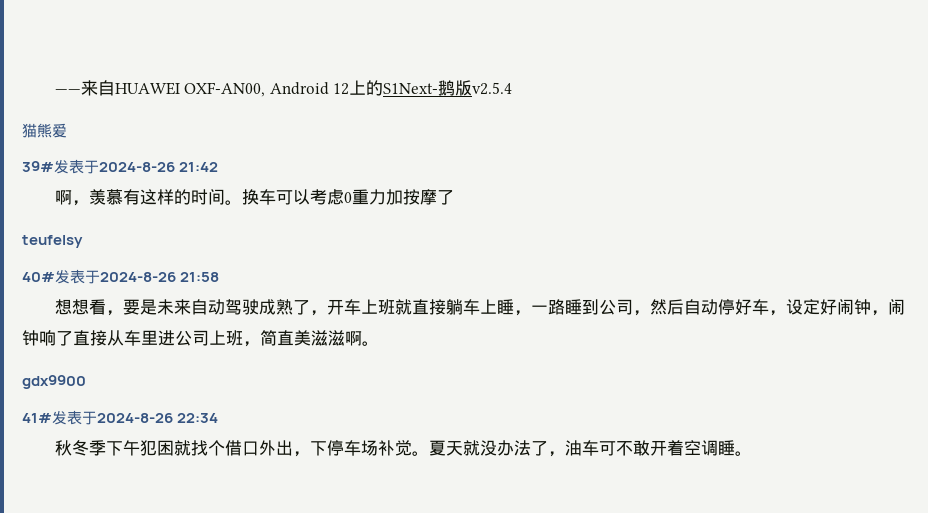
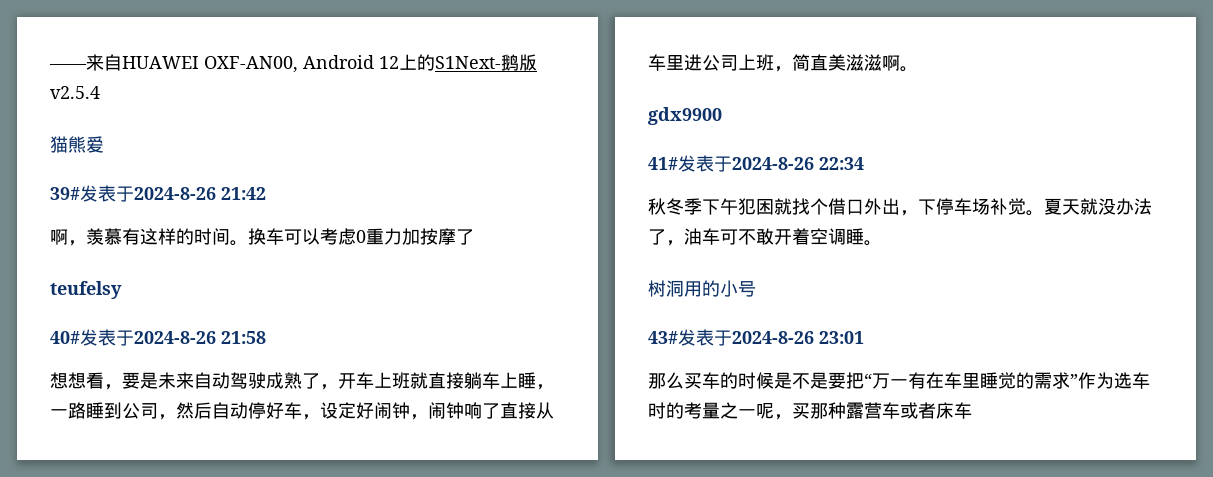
+ 树洞用的小号
+ 43#发表于2024-8-26 23:01
+ 那么买车的时候是不是要把“万一有在车里睡觉的需求”作为选车时的考量之一呢，买那种露营车或者床车

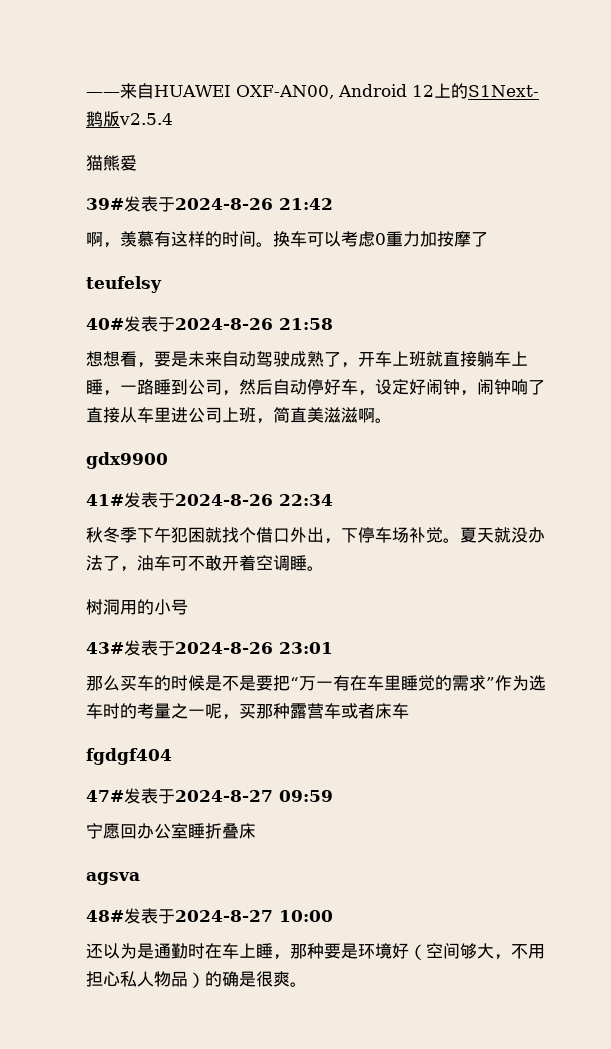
+ fgdgf404
+ 47#发表于2024-8-27 09:59
+ 宁愿回办公室睡折叠床
+ agsva
+ 48#发表于2024-8-27 10:00
+ 还以为是通勤时在车上睡，那种要是环境好（空间够大，不用担心私人物品）的确是很爽。

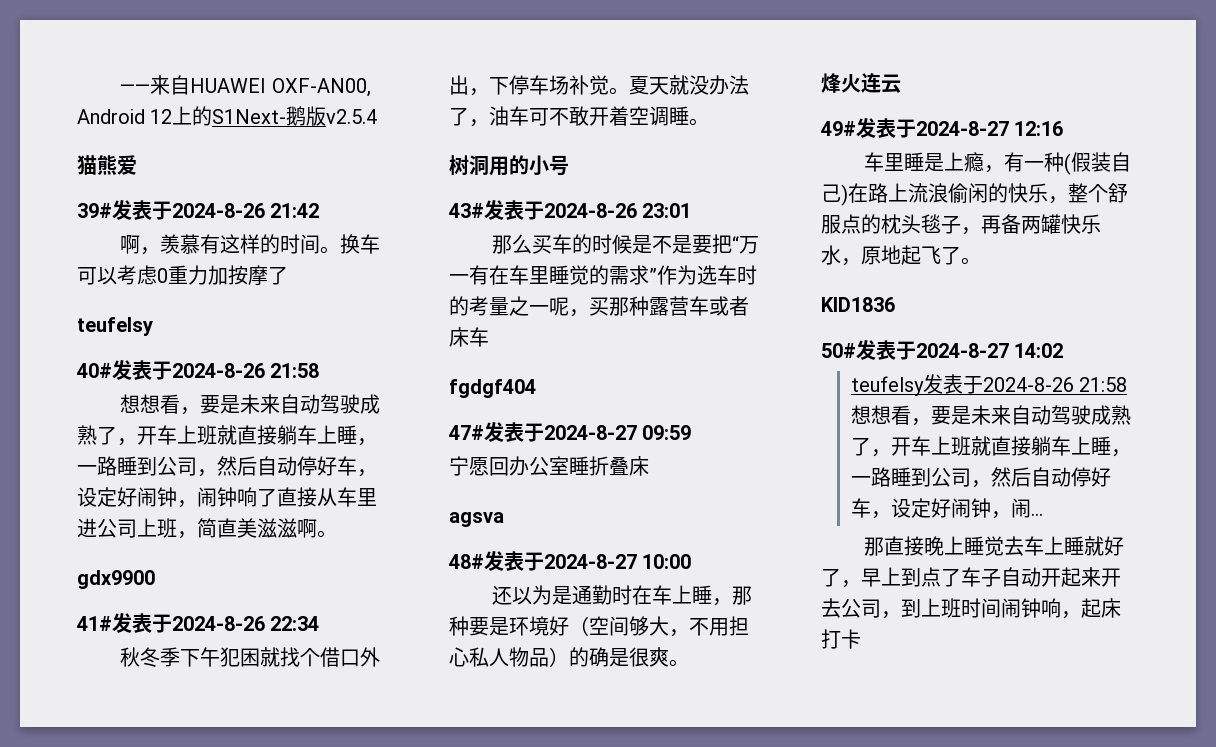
+ 烽火连云
+ 49#发表于2024-8-27 12:16
+ 车里睡是上瘾，有一种(假装自己)在路上流浪偷闲的快乐，整个舒服点的枕头毯子，再备两罐快乐水，原地起飞了。
+ KID1836
+ 50#发表于2024-8-27 14:02
+ teufelsy发表于2024-8-26 21:58想想看，要是未来自动驾驶成熟了，开车上班就直接躺车上睡，一路睡到公司，然后自动停好车，设定好闹钟，闹...
+ 那直接晚上睡觉去车上睡就好了，早上到点了车子自动开起来开去公司，到上班时间闹钟响，起床打卡

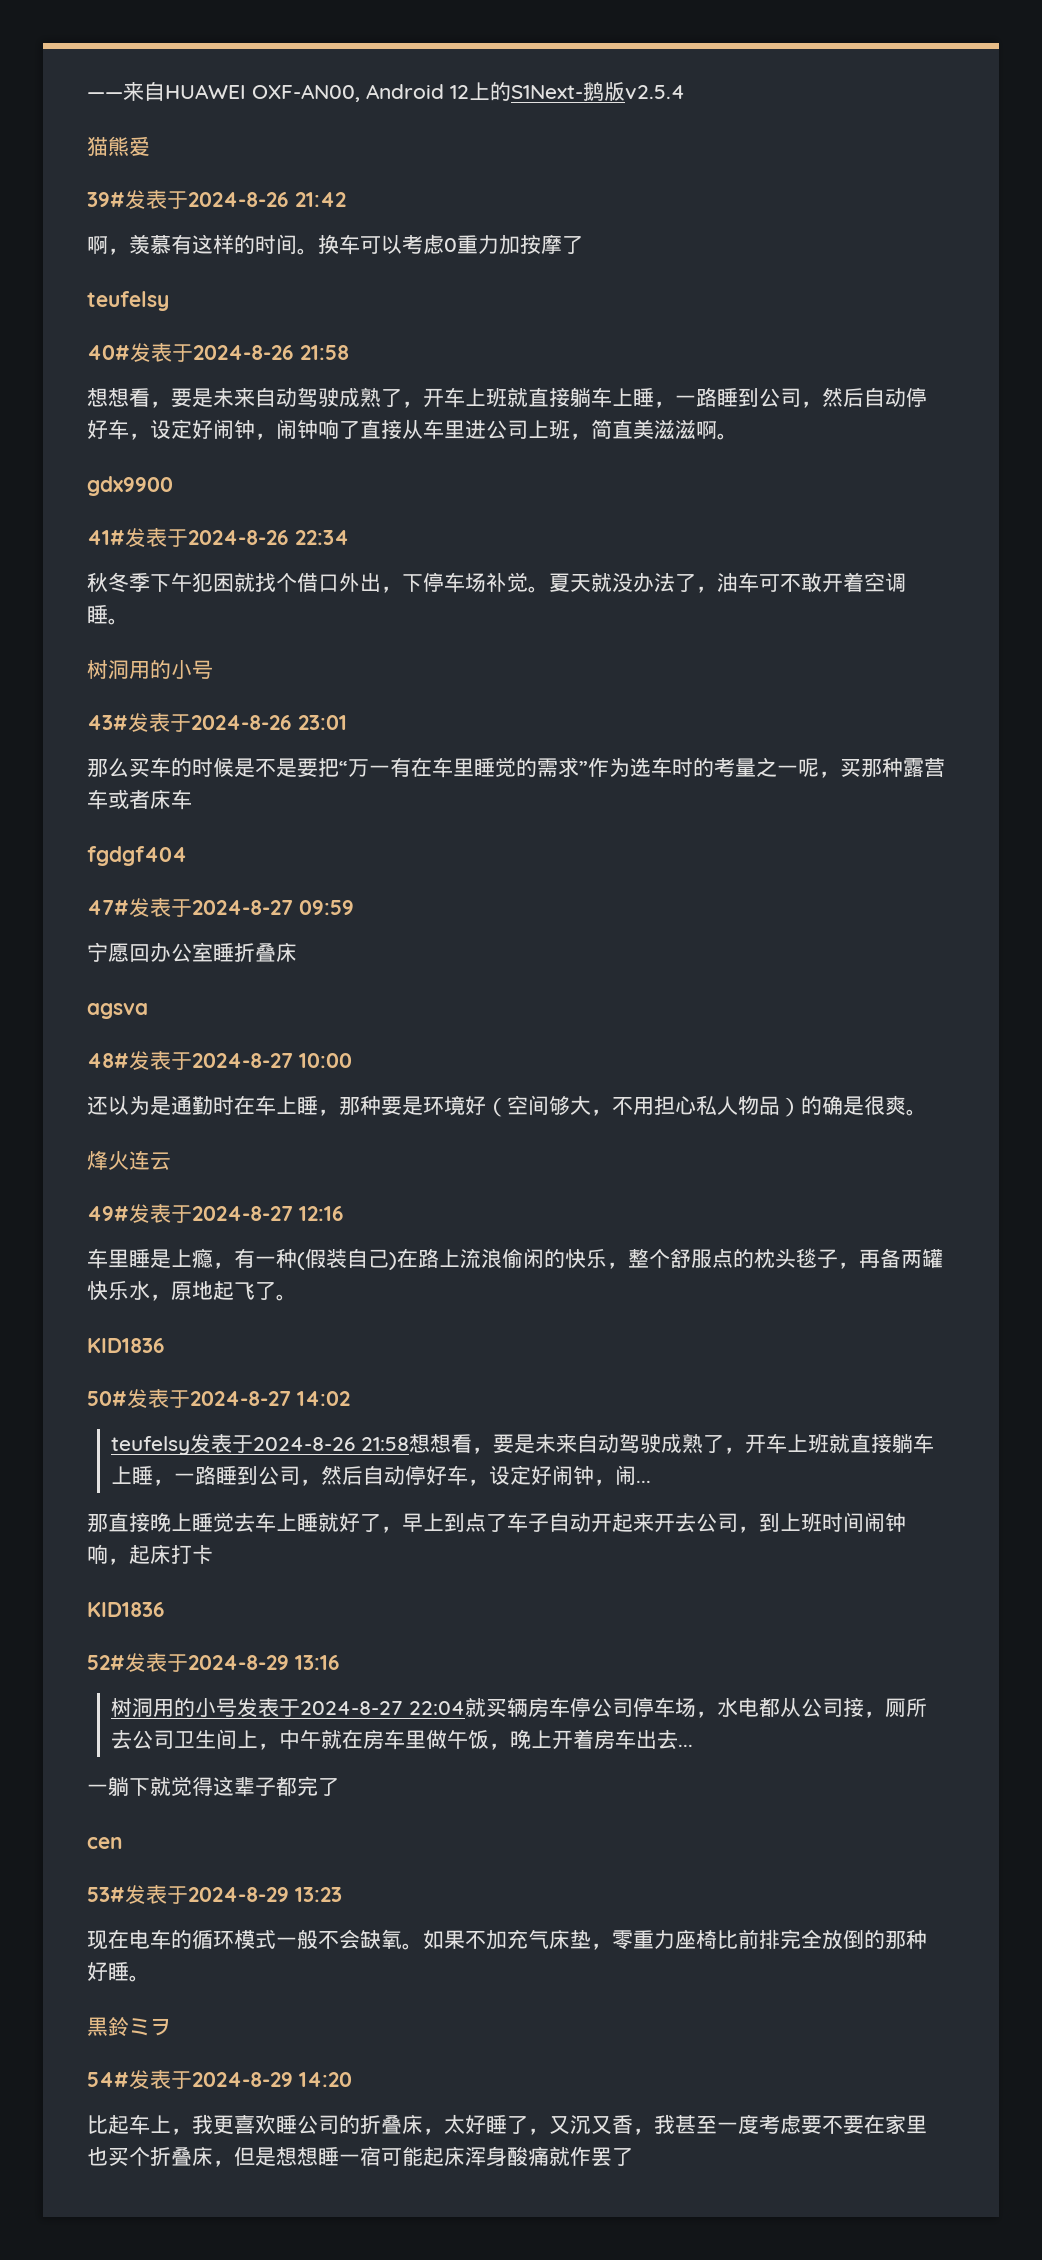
  那直接晚上睡觉去车上睡就好了，早上到点了车子自动开起来开去公司，到上班时间闹钟响，起床打卡
+ KID1836
+ 52#发表于2024-8-29 13:16
+ 树洞用的小号发表于2024-8-27 22:04就买辆房车停公司停车场，水电都从公司接，厕所去公司卫生间上，中午就在房车里做午饭，晚上开着房车出去...
+ 一躺下就觉得这辈子都完了
+ cen
+ 53#发表于2024-8-29 13:23
+ 现在电车的循环模式一般不会缺氧。如果不加充气床垫，零重力座椅比前排完全放倒的那种好睡。
+ 黒鈴ミヲ
+ 54#发表于2024-8-29 14:20
+ 比起车上，我更喜欢睡公司的折叠床，太好睡了，又沉又香，我甚至一度考虑要不要在家里也买个折叠床，但是想想睡一宿可能起床浑身酸痛就作罢了

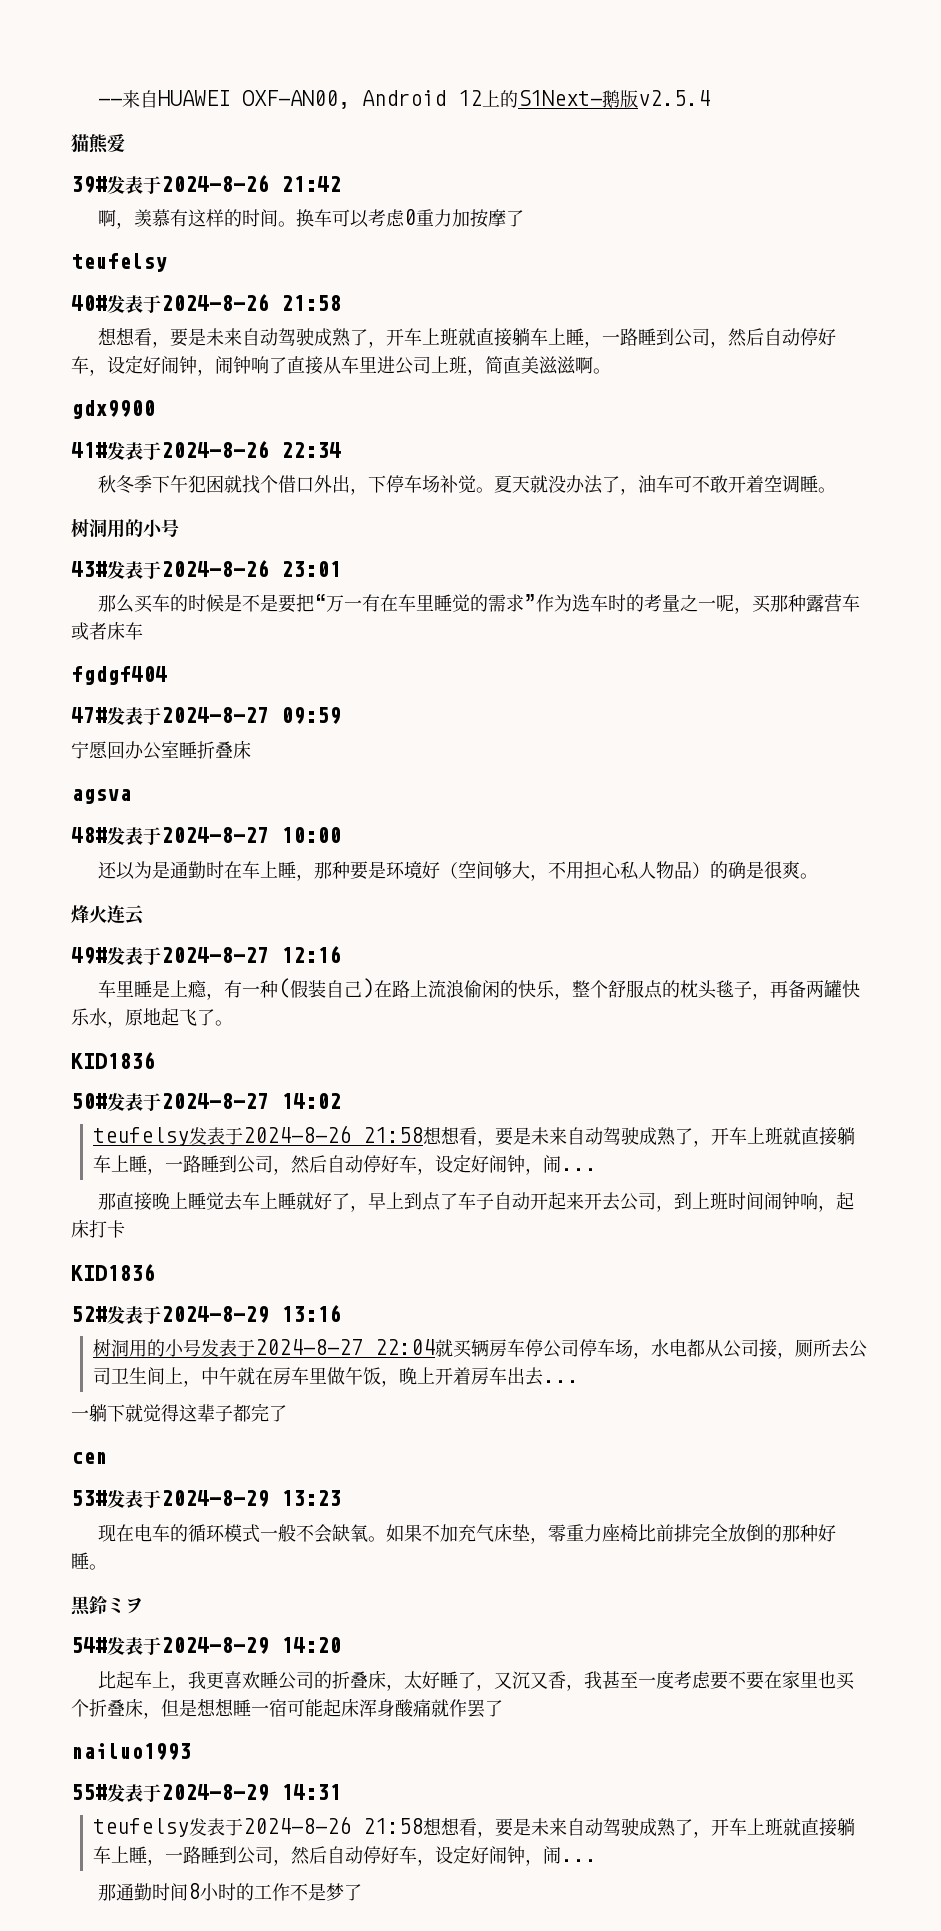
+ nailuo1993
+ 55#发表于2024-8-29 14:31
+ teufelsy发表于2024-8-26 21:58想想看，要是未来自动驾驶成熟了，开车上班就直接躺车上睡，一路睡到公司，然后自动停好车，设定好闹钟，闹...
+ 那通勤时间8小时的工作不是梦了

